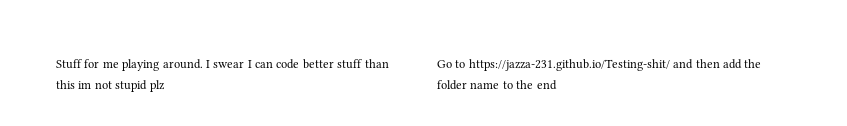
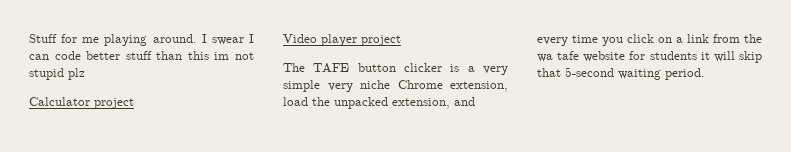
- Go to https://jazza-231.github.io/Testing-shit/ and then add the folder name to the end
+ Calculator project
+ Video player project
+ The TAFE button clicker is a very simple very niche Chrome extension, load the unpacked extension, and every time you click on a link from the wa tafe website for students it will skip that 5-second waiting period.

